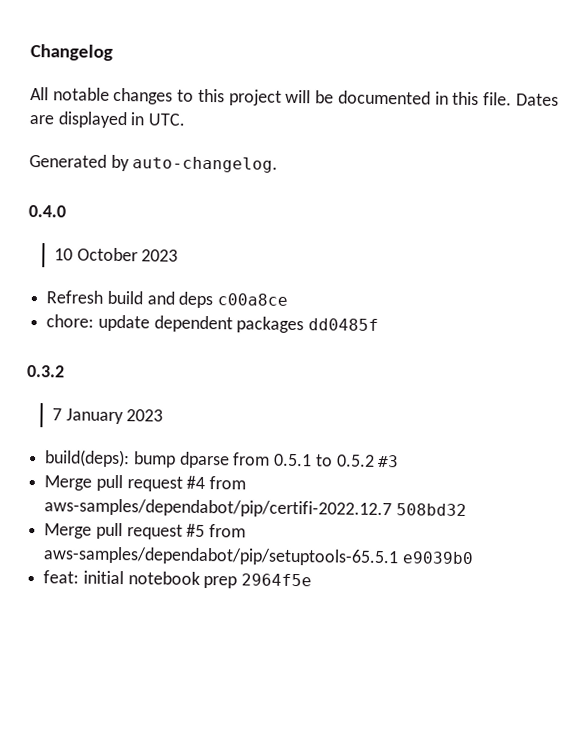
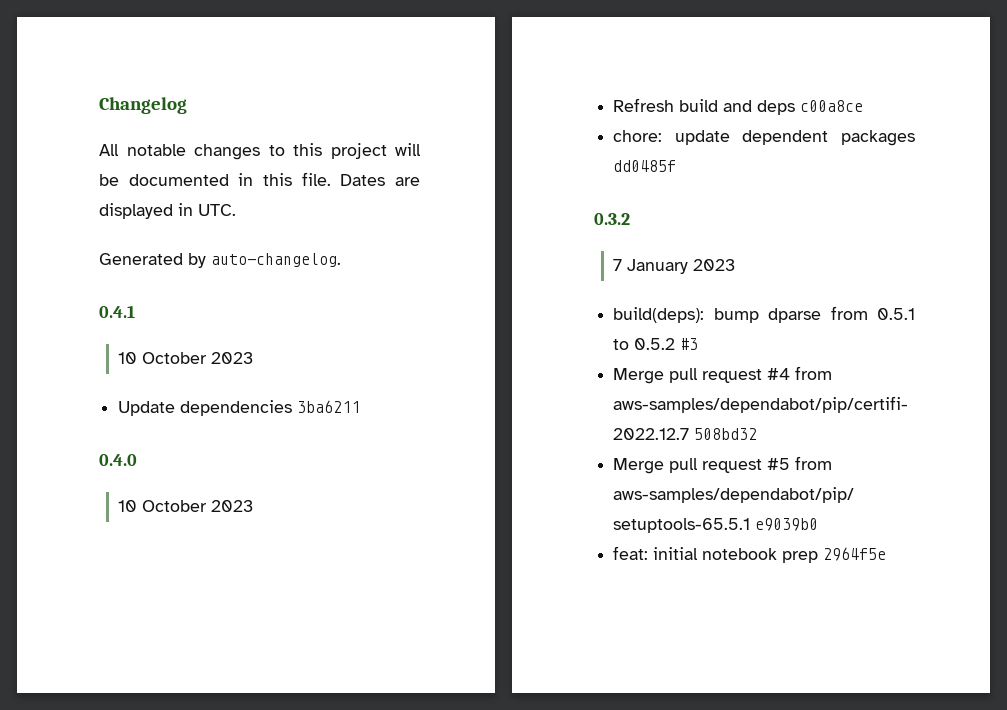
+ 0.4.1
+ 10 October 2023
+ Update dependencies 3ba6211

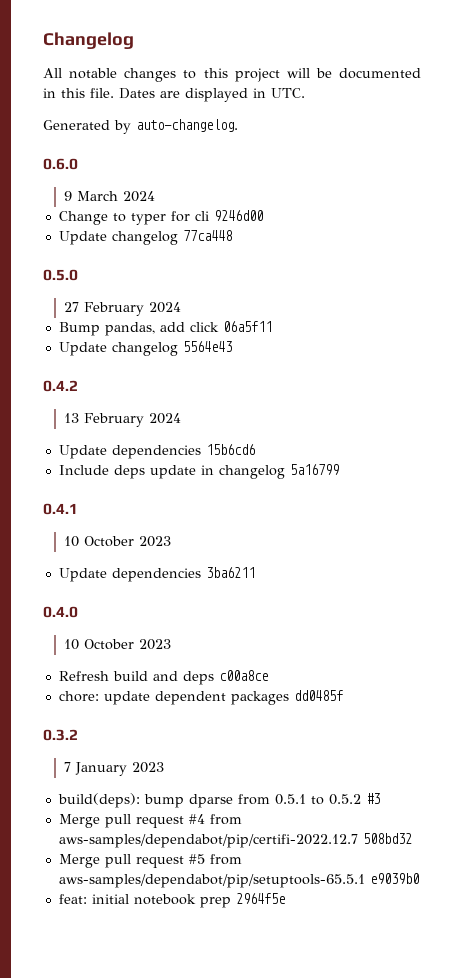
+ 0.6.0
+ 9 March 2024
+ Change to typer for cli 9246d00
+ Update changelog 77ca448
+ 0.5.0
+ 27 February 2024
+ Bump pandas, add click 06a5f11
+ Update changelog 5564e43
+ 0.4.2
+ 13 February 2024
+ Update dependencies 15b6cd6
+ Include deps update in changelog 5a16799

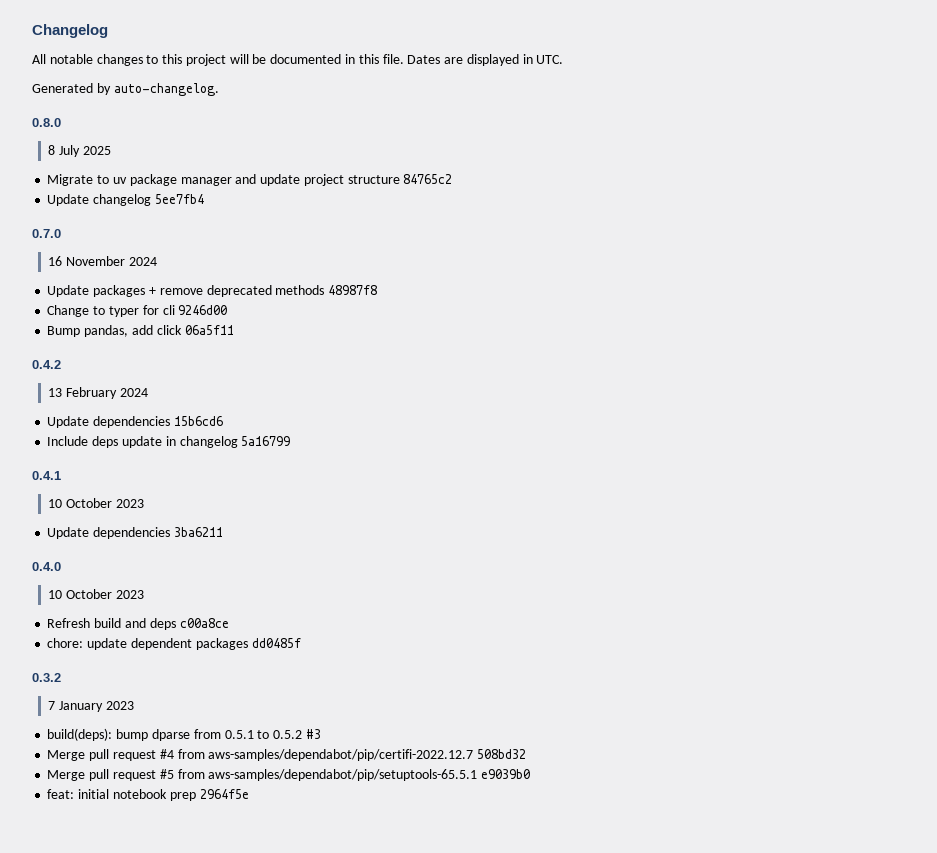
- 0.6.0
- 9 March 2024
+ 0.8.0
+ 8 July 2025
+ Migrate to uv package manager and update project structure 84765c2
+ Update changelog 5ee7fb4
+ 0.7.0
+ 16 November 2024
+ Update packages + remove deprecated methods 48987f8
- Update changelog 77ca448
- 0.5.0
- 27 February 2024
- Update changelog 5564e43

